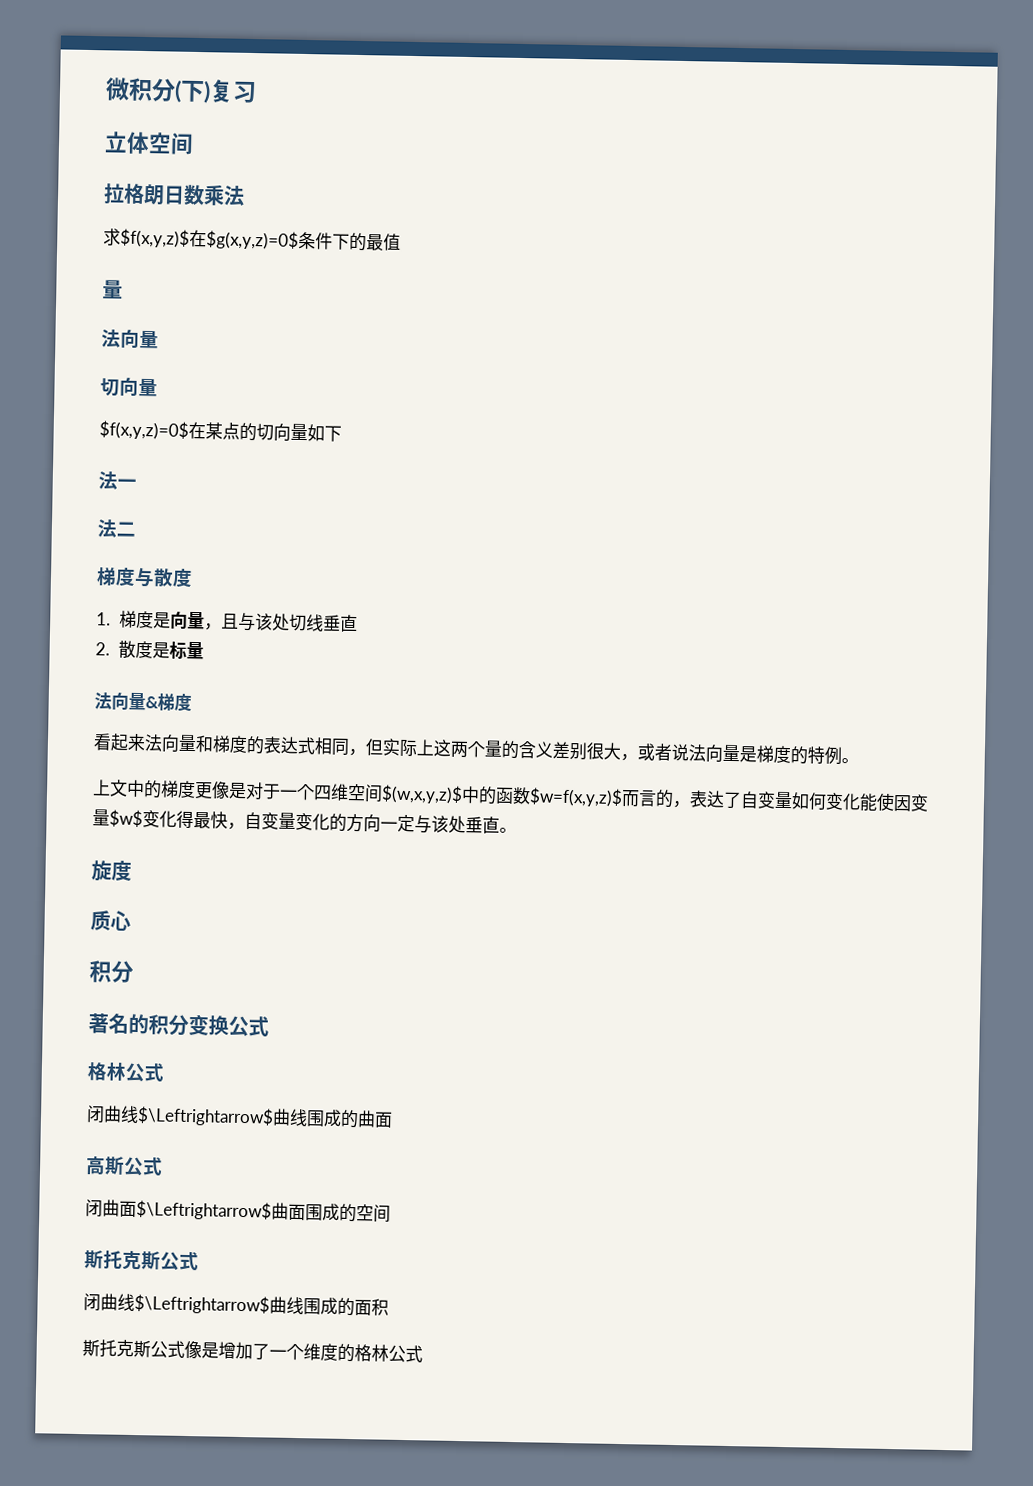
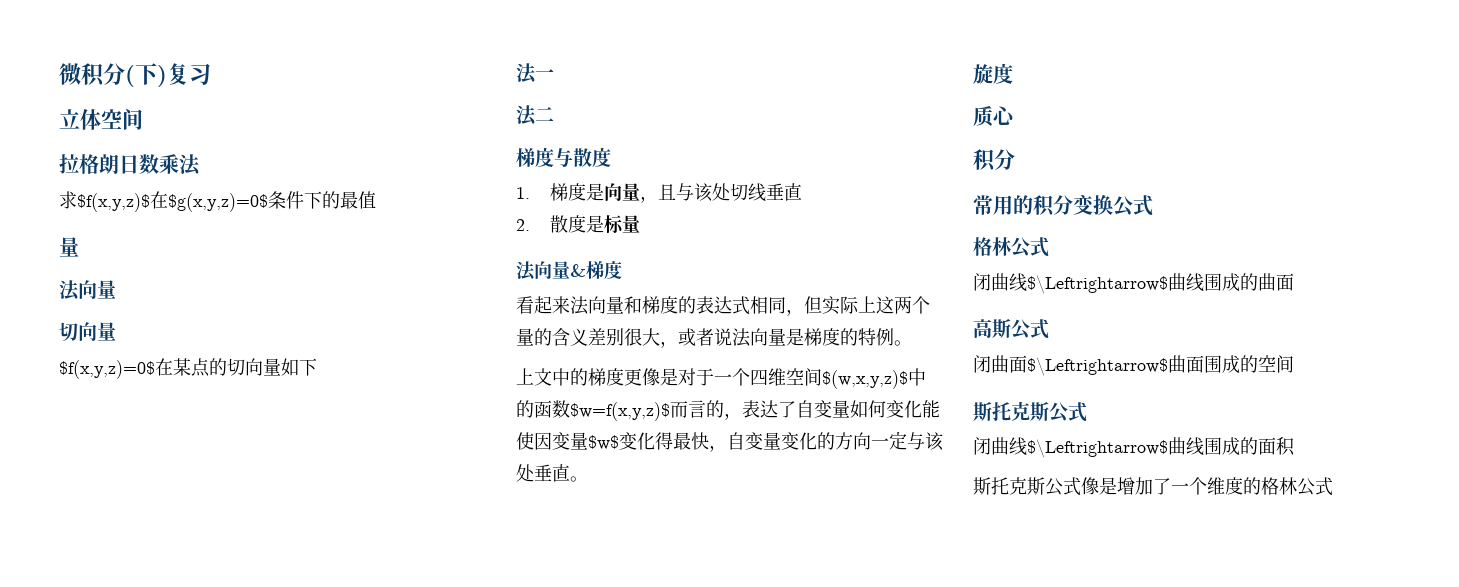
- 著名的积分变换公式
+ 常用的积分变换公式

